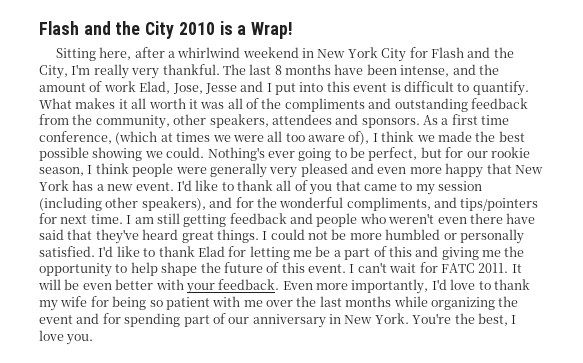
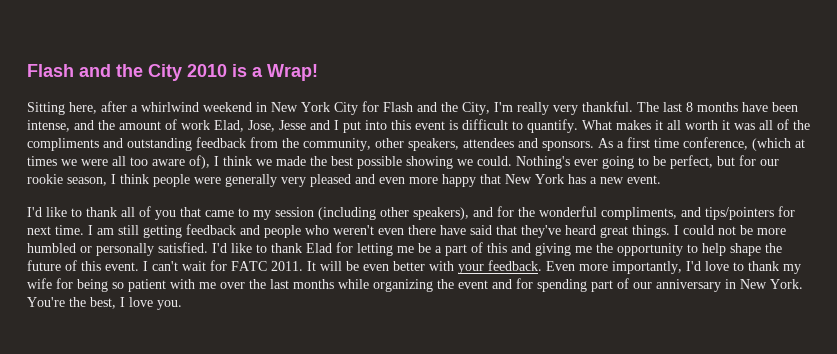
- Nothing's ever going to be perfect, but for our rookie season, I think people were generally very pleased and even more happy that New York has a new event. I'd like to thank all of you that came to my session (including other speakers), and for the wonderful compliments, and tips/pointers for next time.
+ Nothing's ever going to be perfect, but for our rookie season, I think people were generally very pleased and even more happy that New York has a new event.
+ I'd like to thank all of you that came to my session (including other speakers), and for the wonderful compliments, and tips/pointers for next time.

